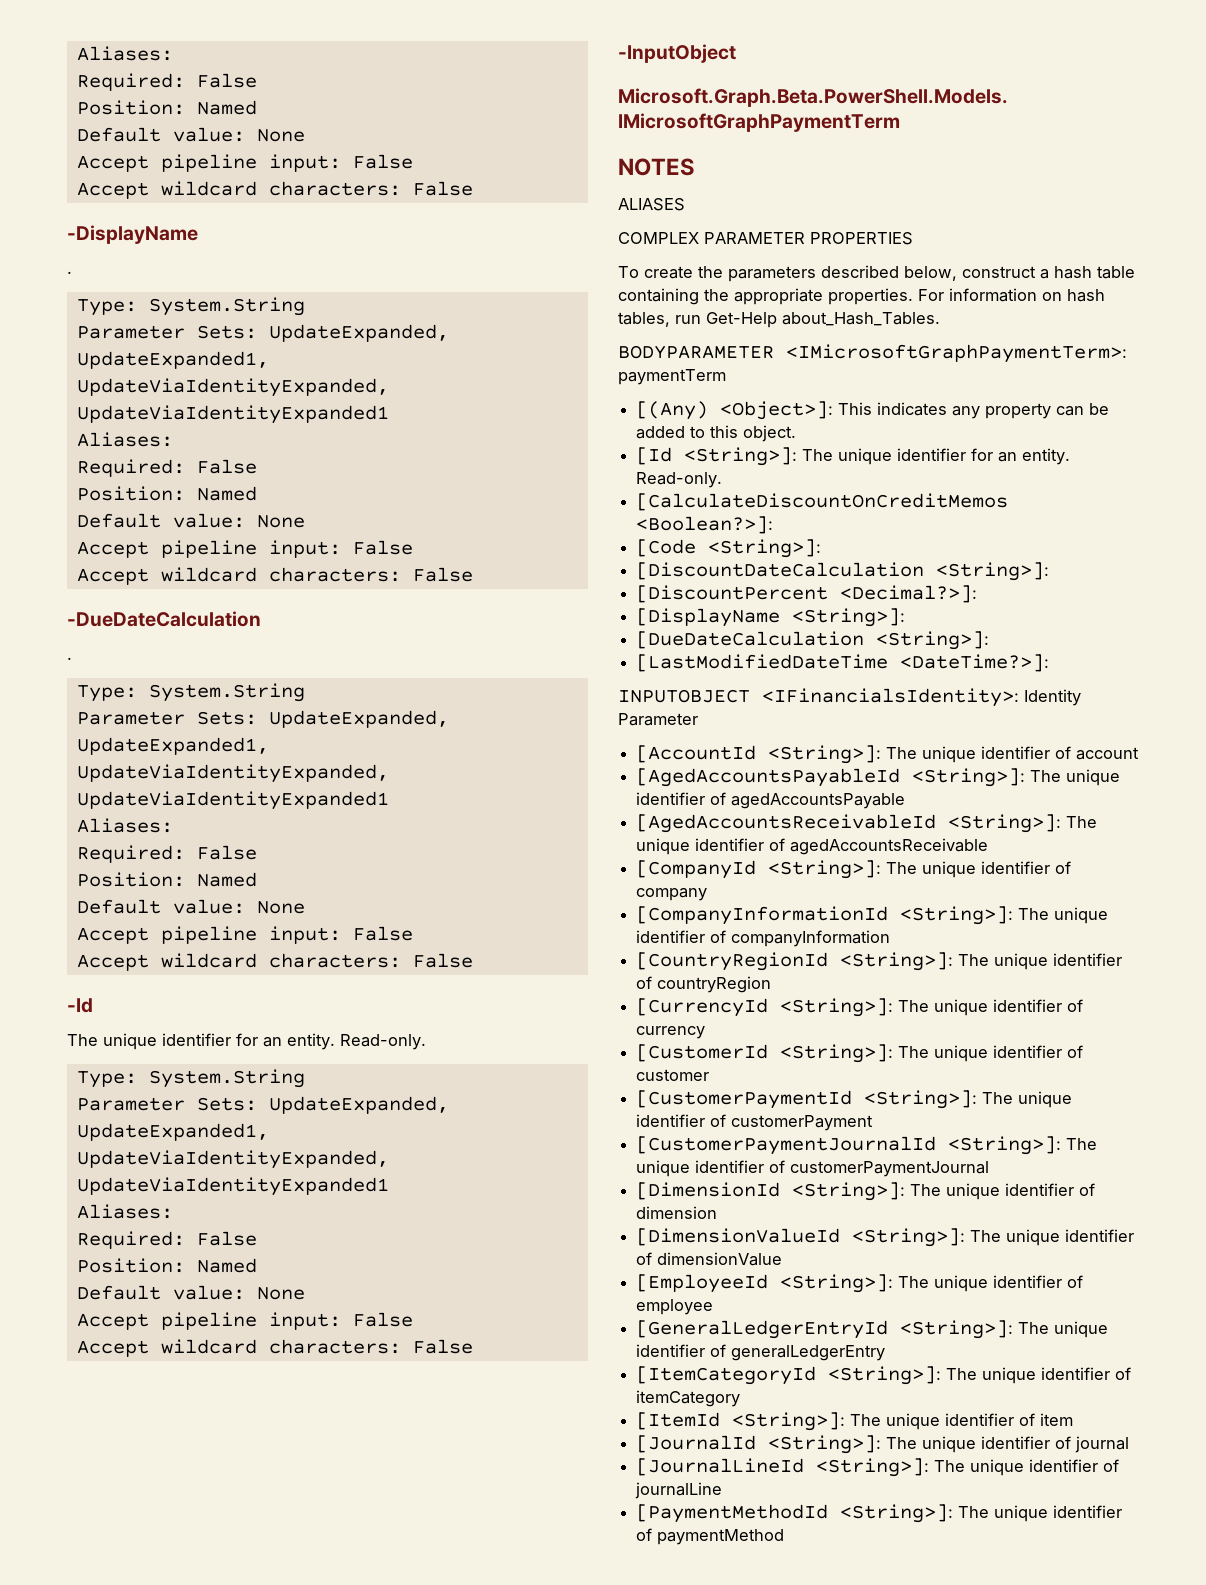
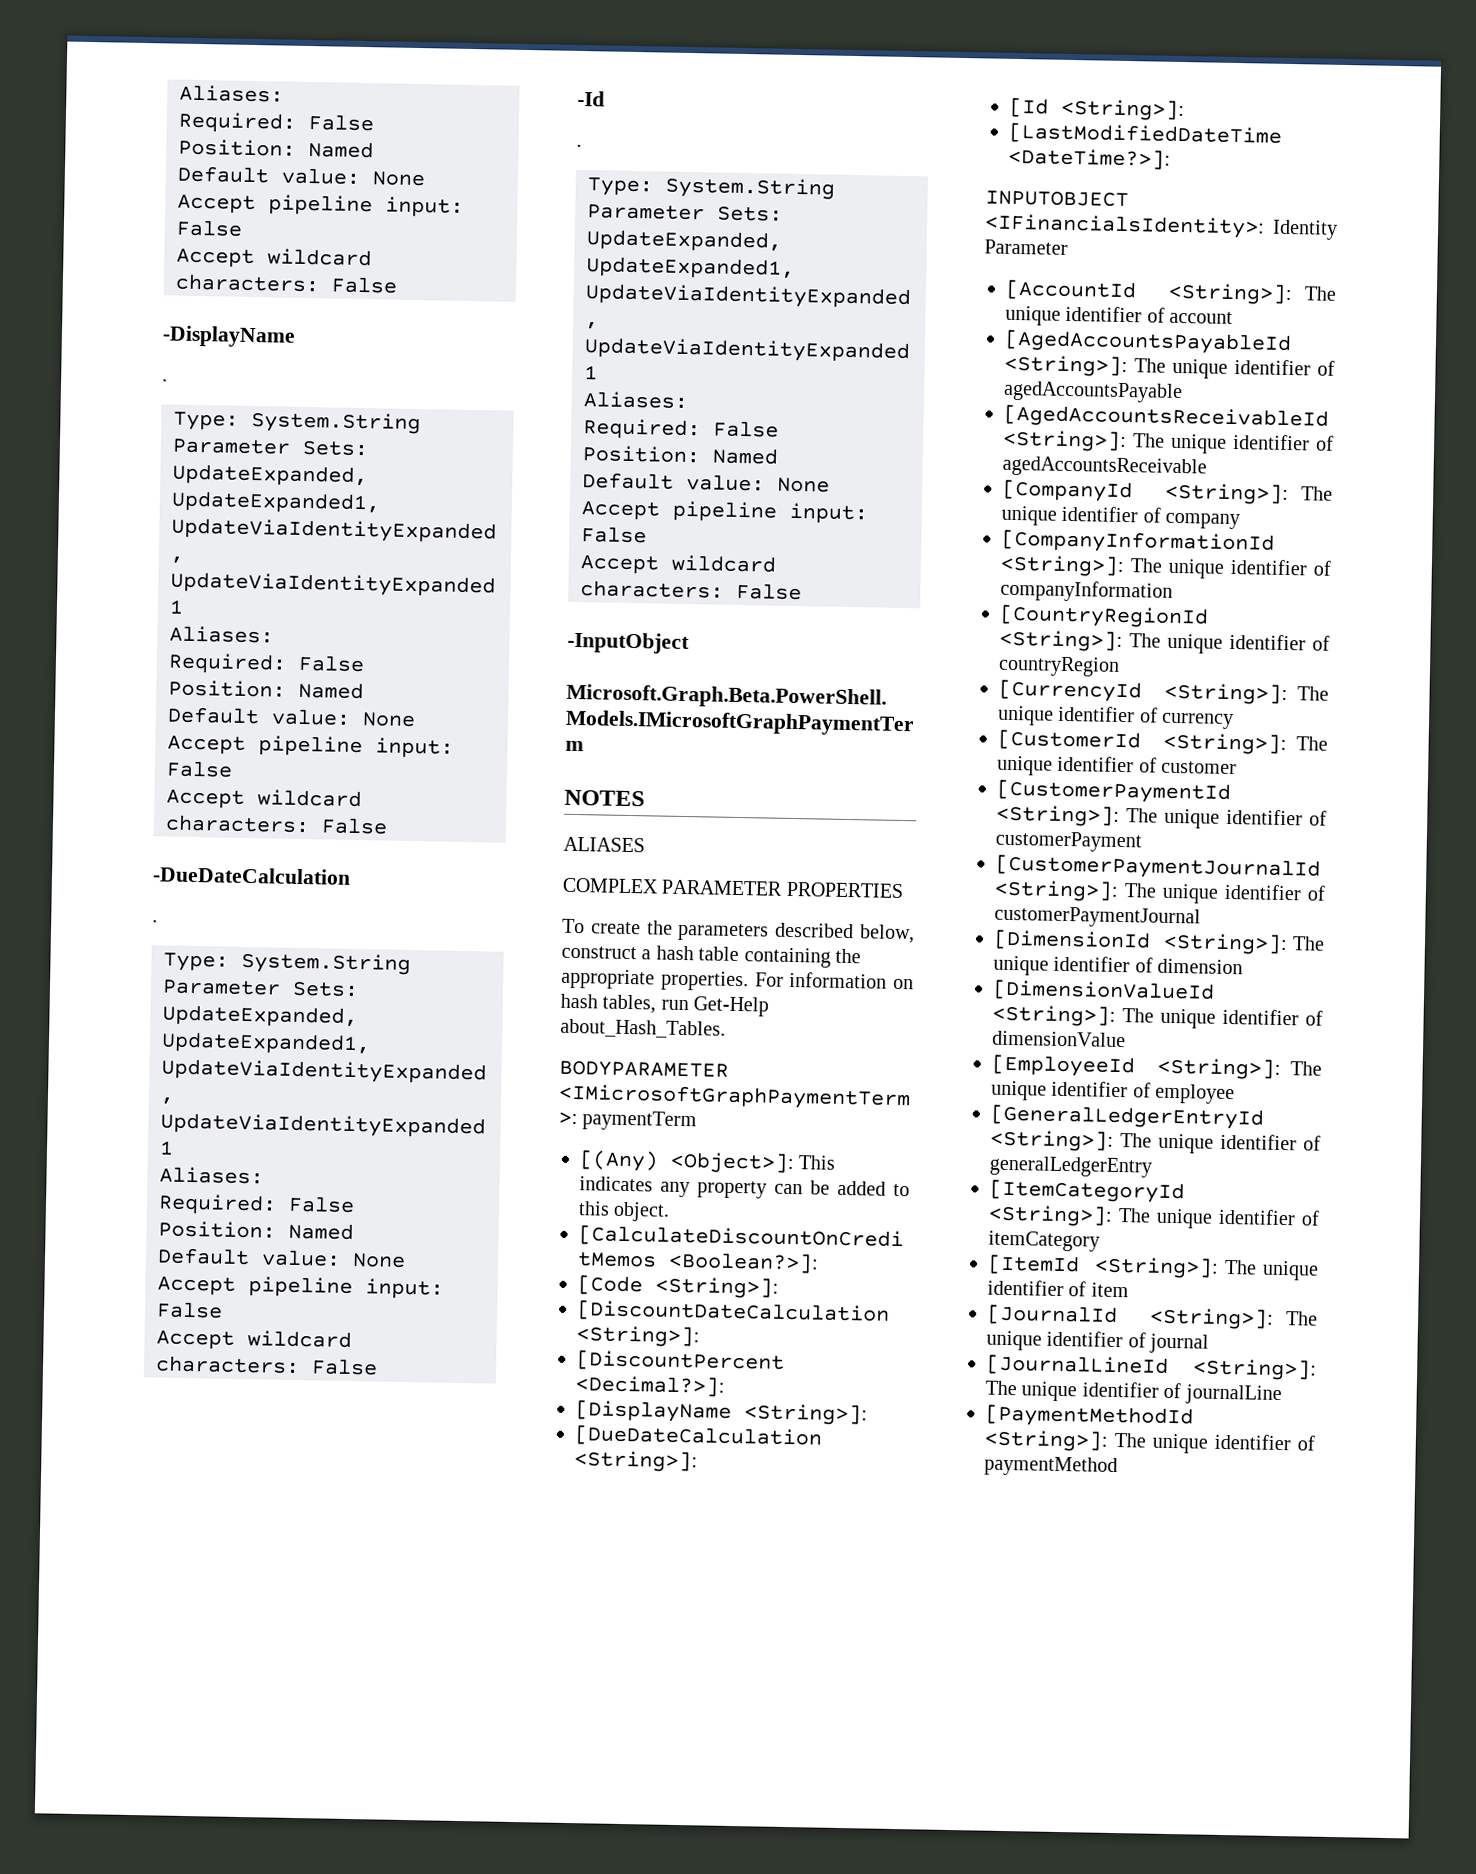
  -Id
- The unique identifier for an entity. Read-only.
+ .
- [Id <String>]: The unique identifier for an entity. Read-only.
+ [Id <String>]:

